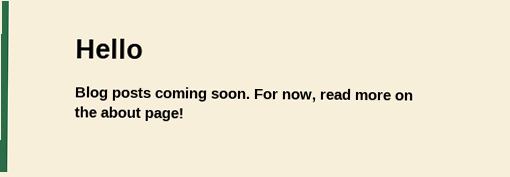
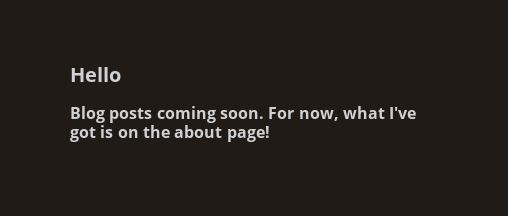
- For now, read more on the about page!
+ For now, what I've got is on the about page!

